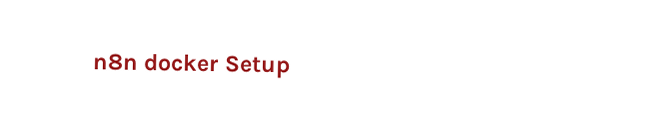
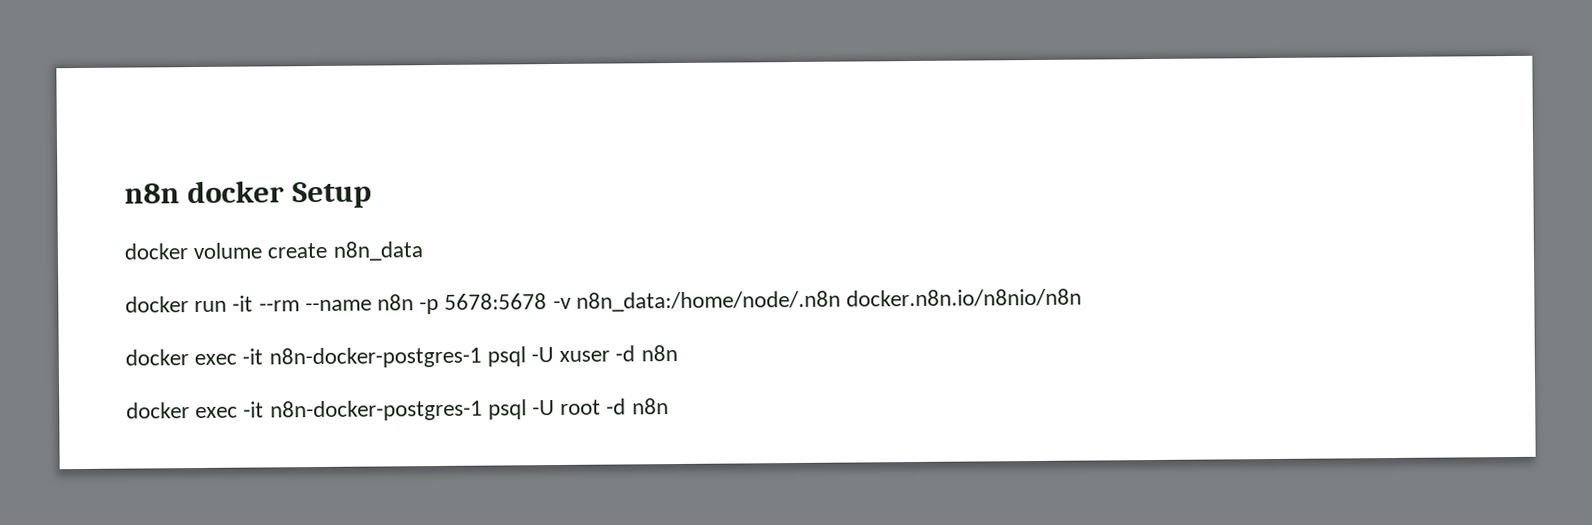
+ docker volume create n8n_data
+ docker run -it --rm --name n8n -p 5678:5678 -v n8n_data:/home/node/.n8n docker.n8n.io/n8nio/n8n
+ docker exec -it n8n-docker-postgres-1 psql -U xuser -d n8n
+ docker exec -it n8n-docker-postgres-1 psql -U root -d n8n

